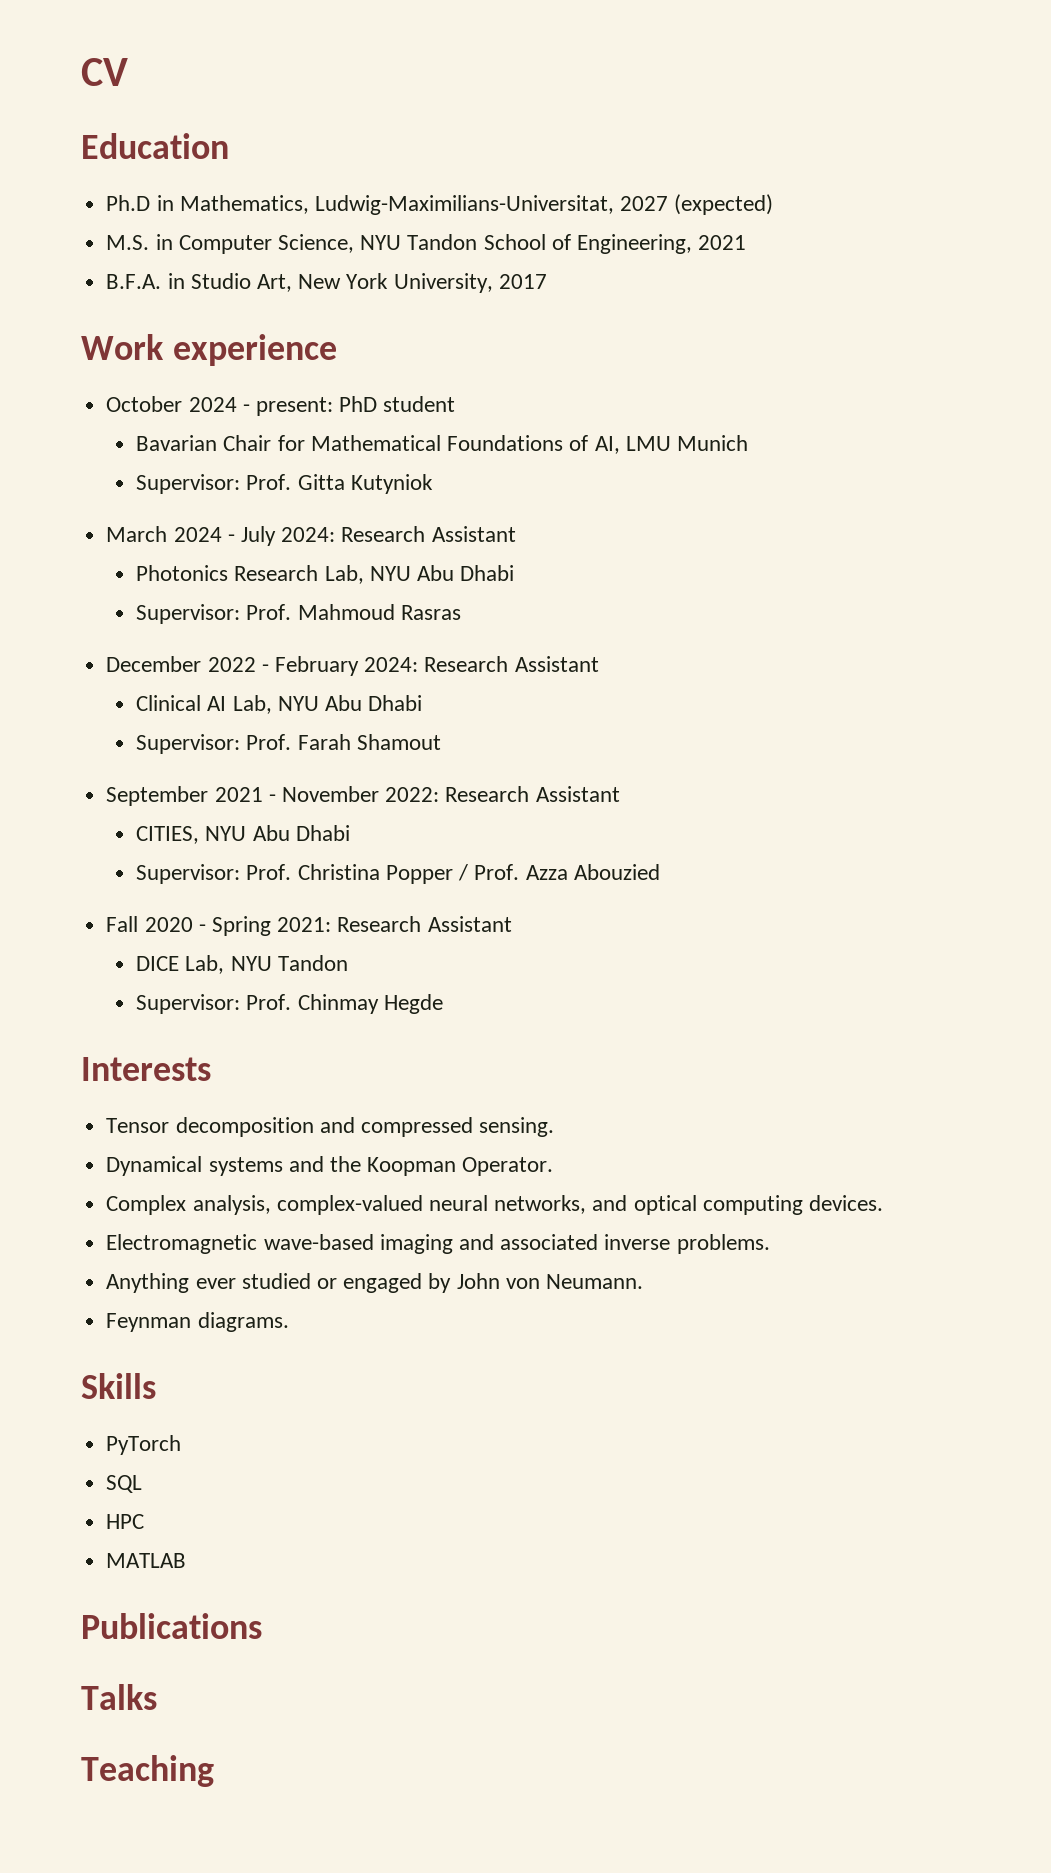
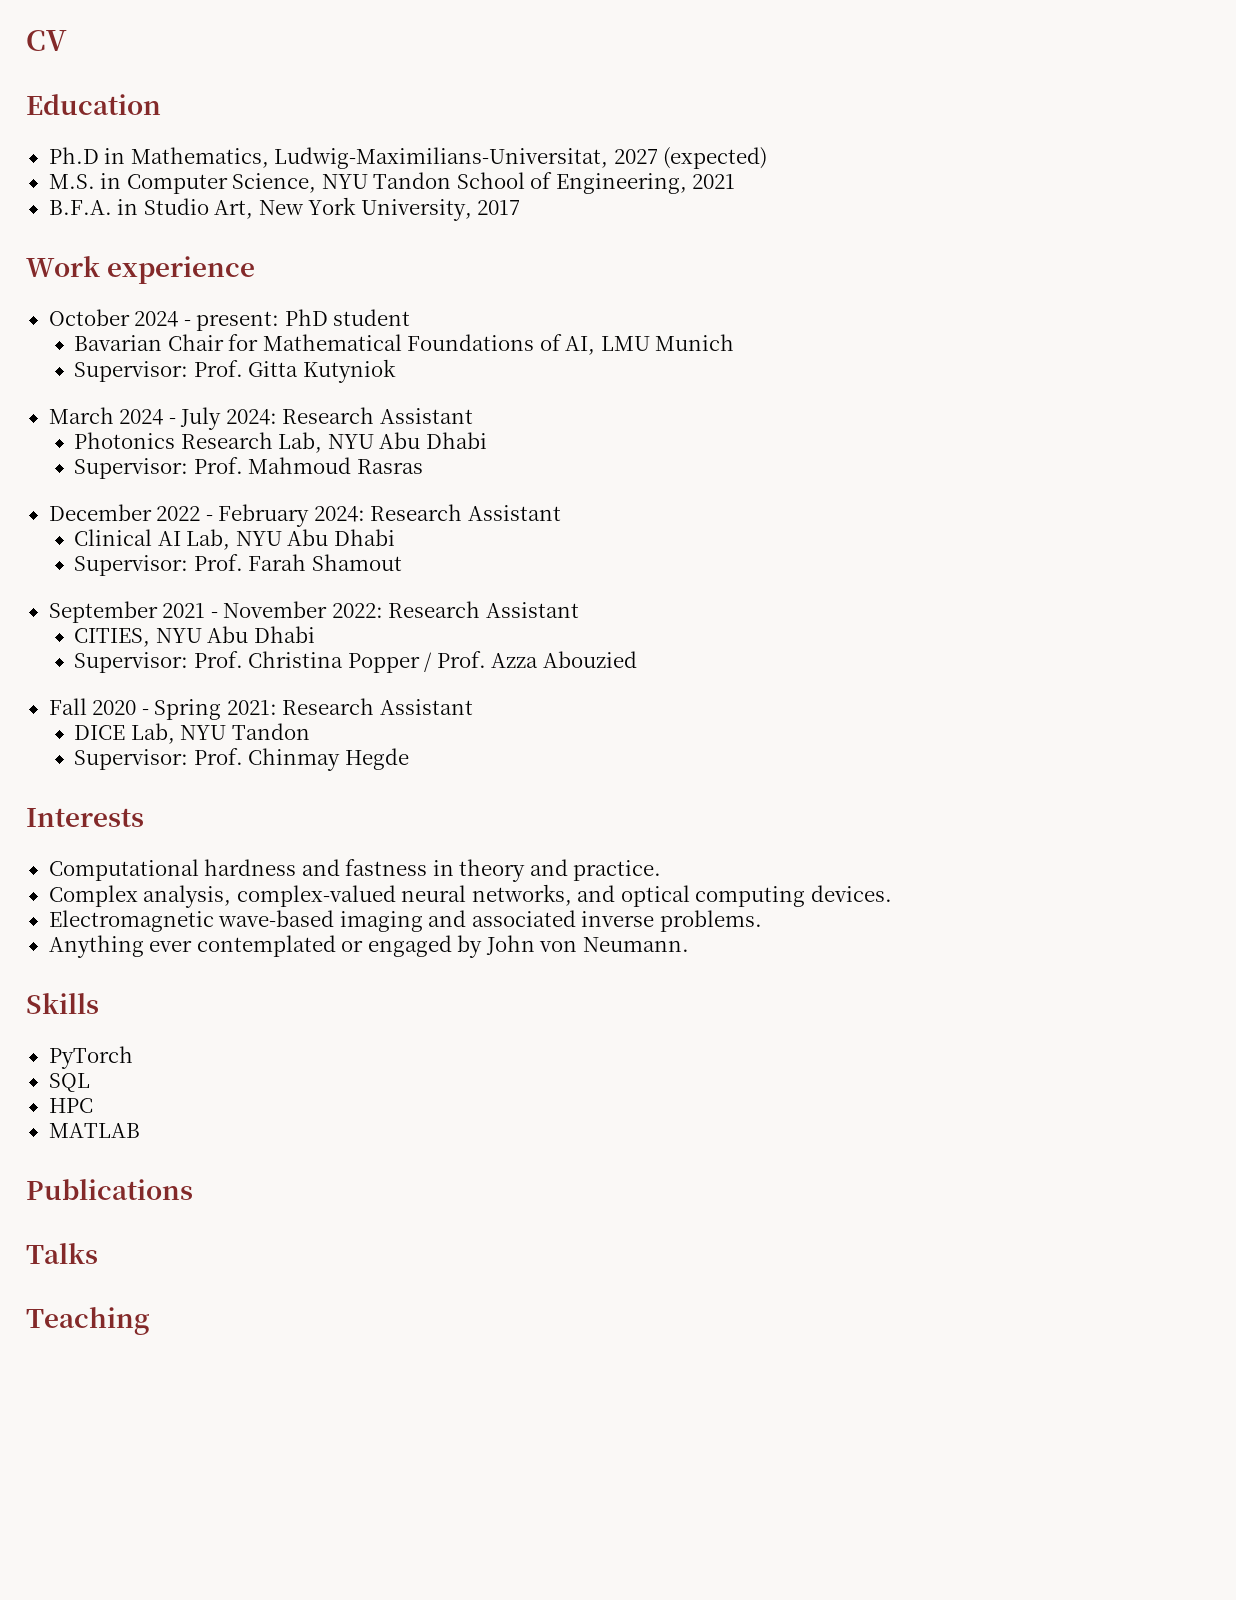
- Tensor decomposition and compressed sensing.
- Dynamical systems and the Koopman Operator.
+ Computational hardness and fastness in theory and practice.
- Anything ever studied or engaged by John von Neumann.
+ Anything ever contemplated or engaged by John von Neumann.
- Feynman diagrams.

